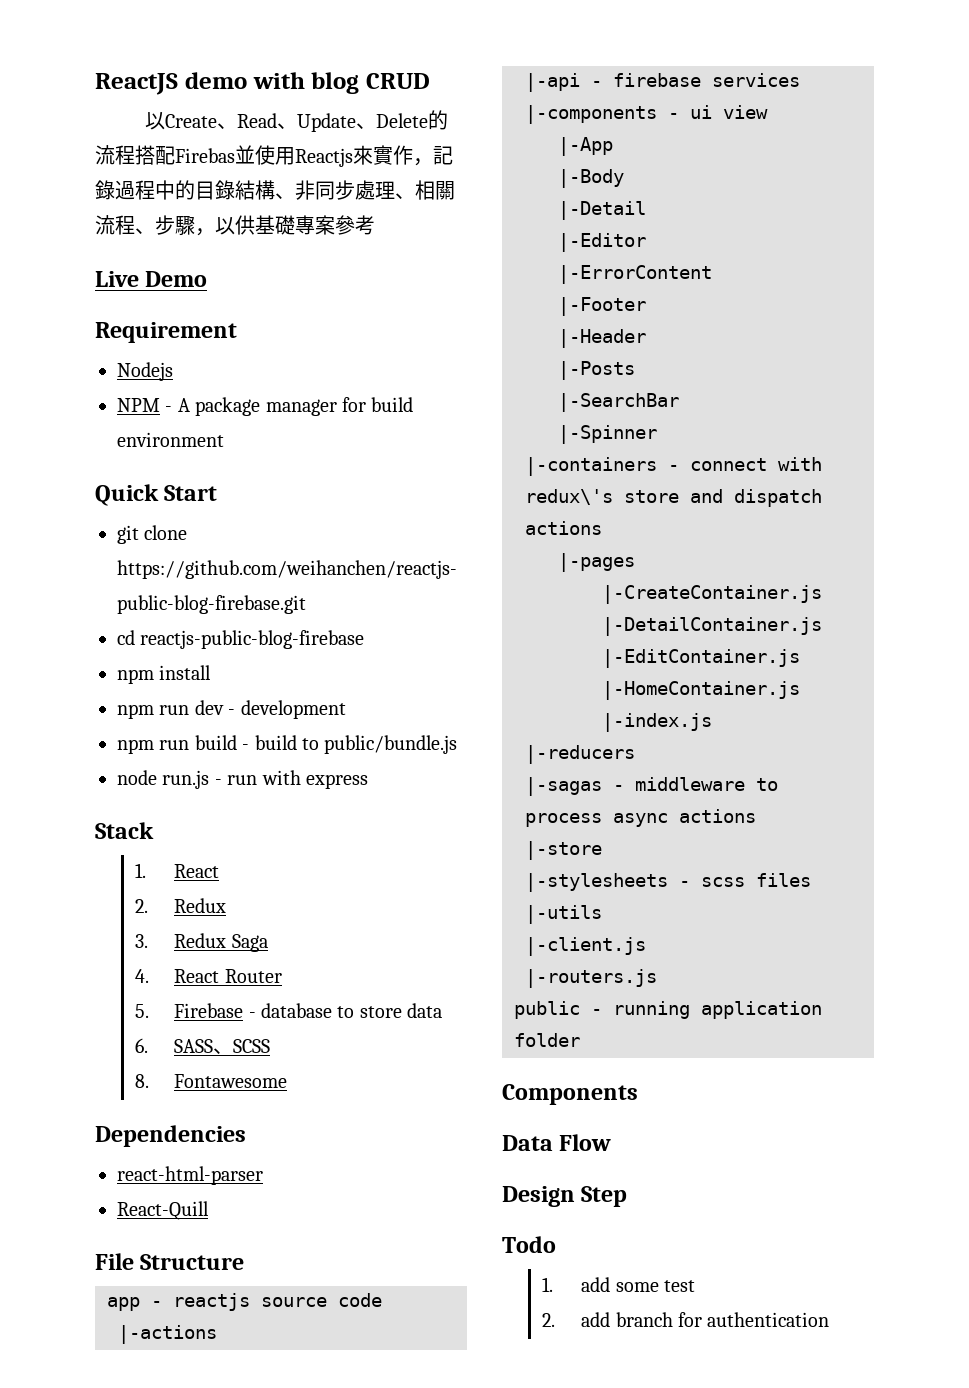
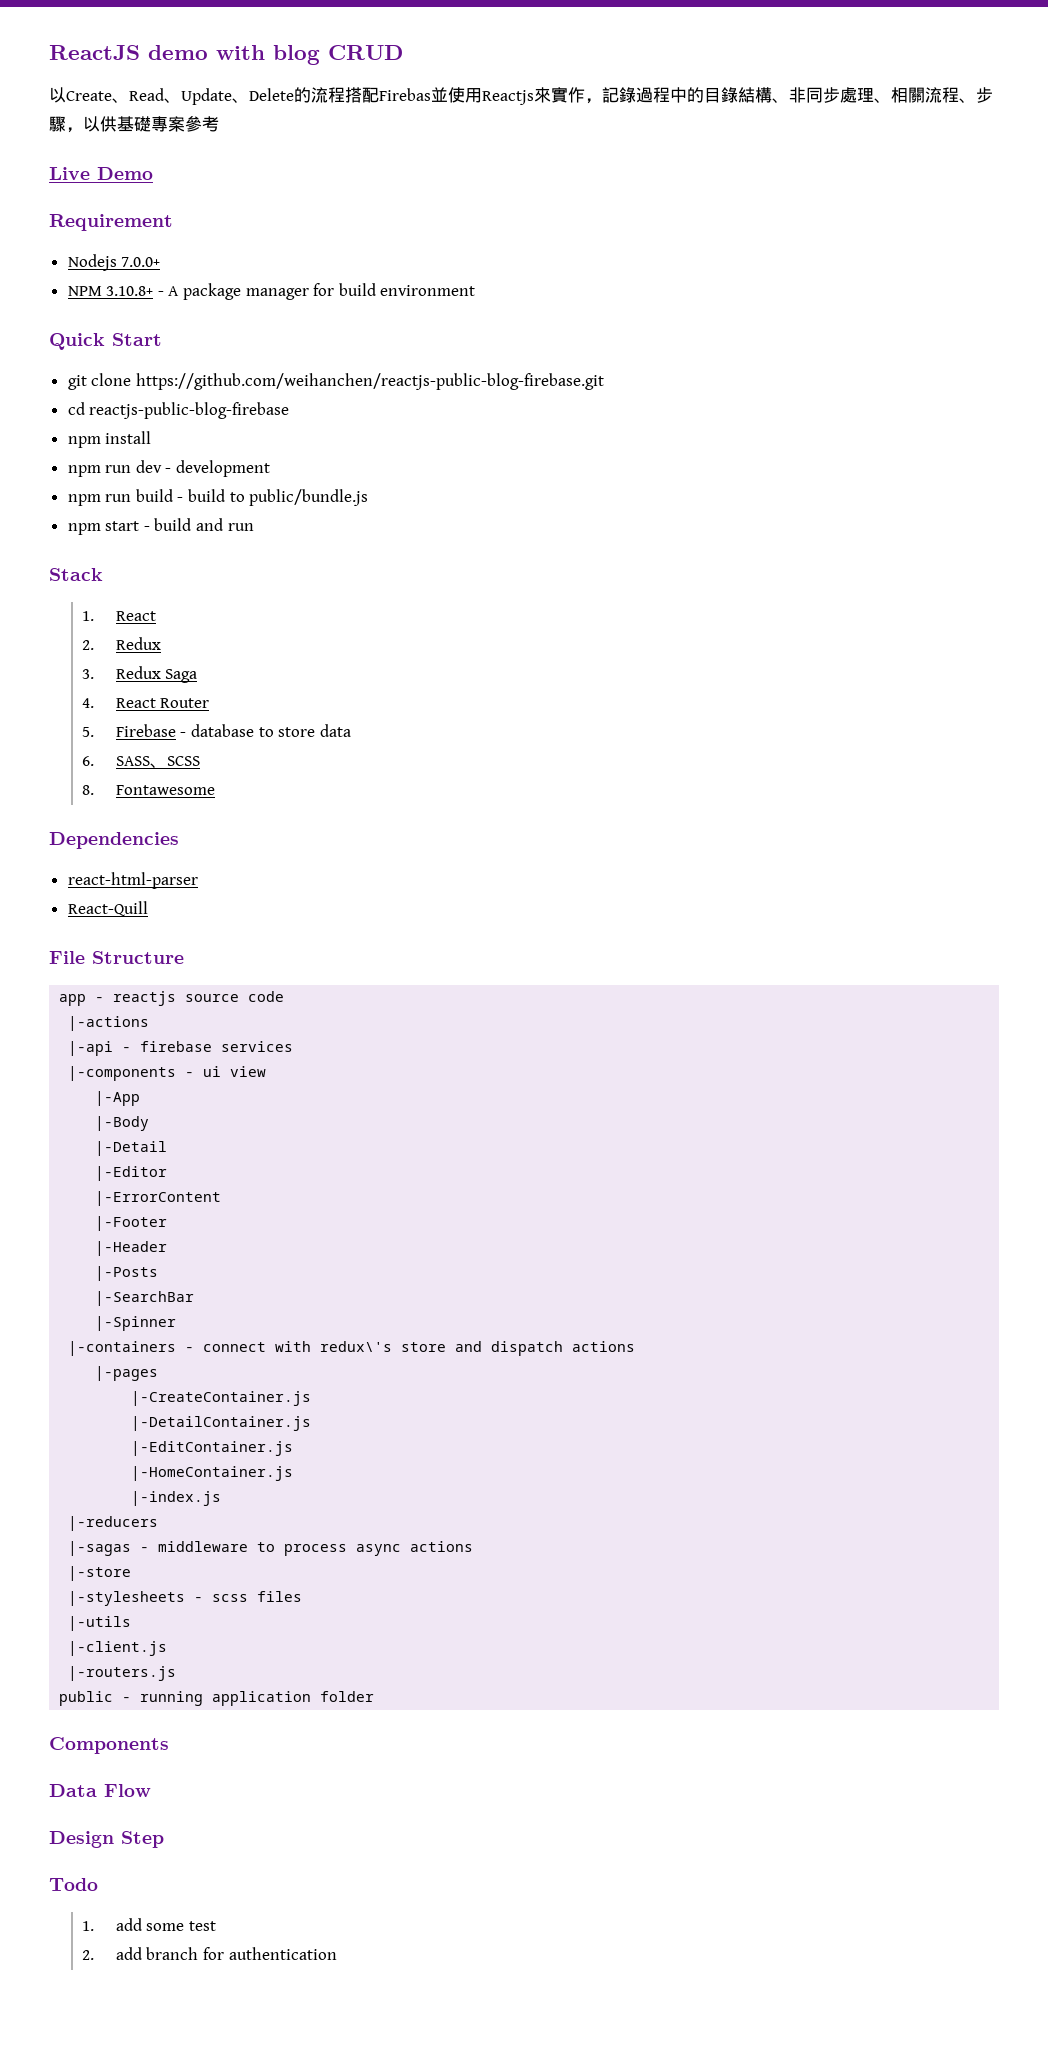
- Nodejs
+ Nodejs 7.0.0+
- NPM - A package manager for build environment
+ NPM 3.10.8+ - A package manager for build environment
- node run.js - run with express
+ npm start - build and run

